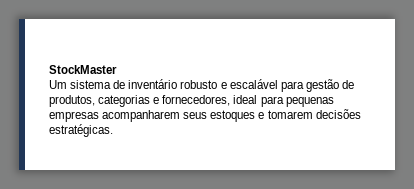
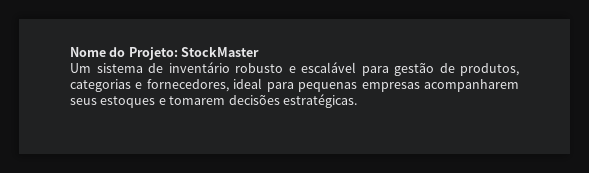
- StockMaster
+ Nome do Projeto: StockMaster

